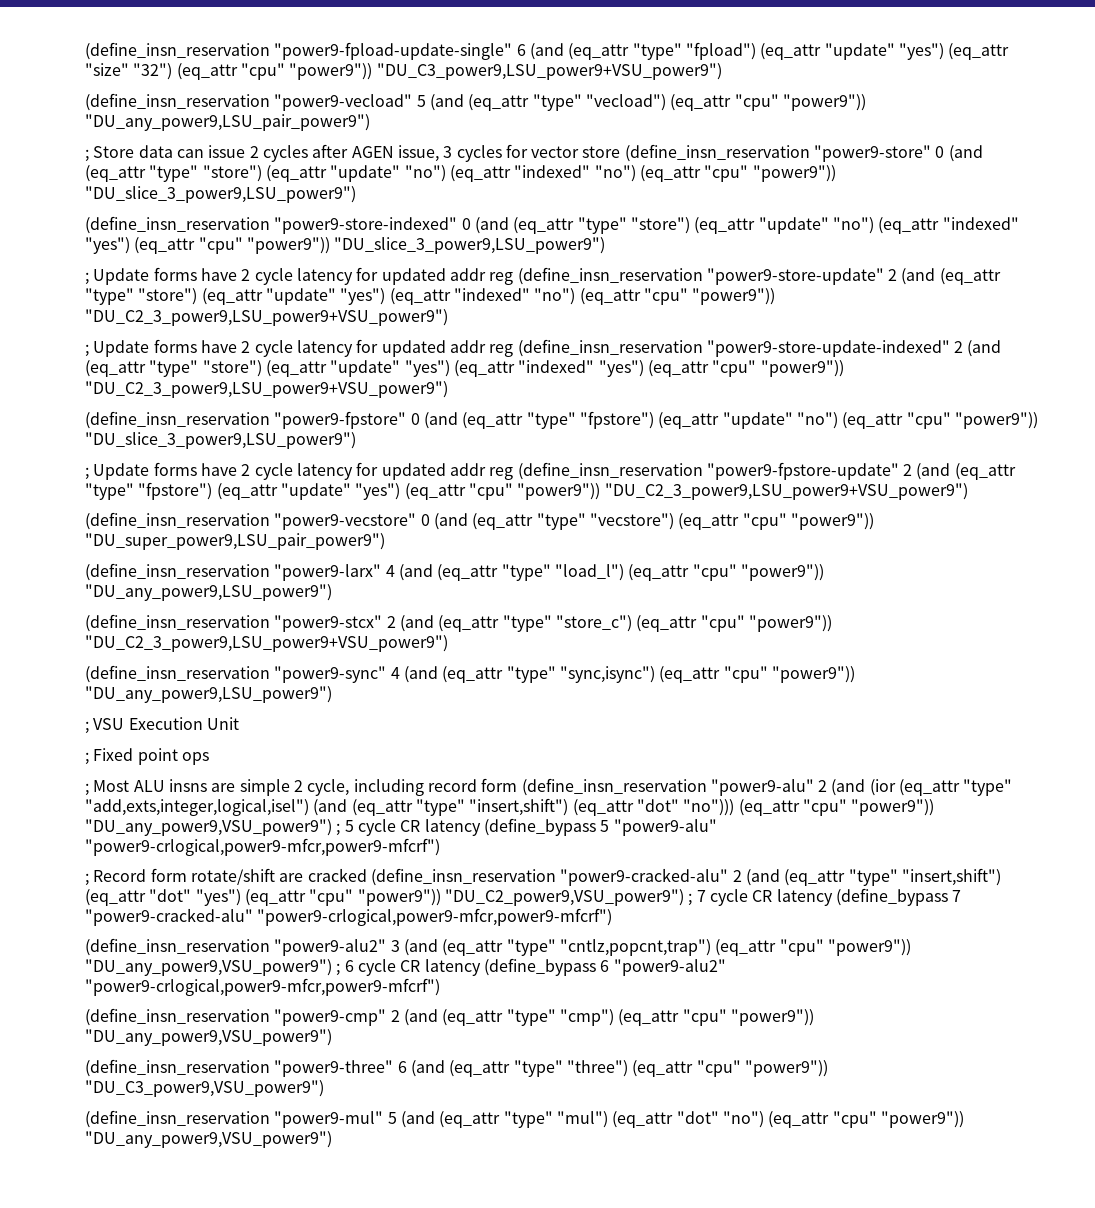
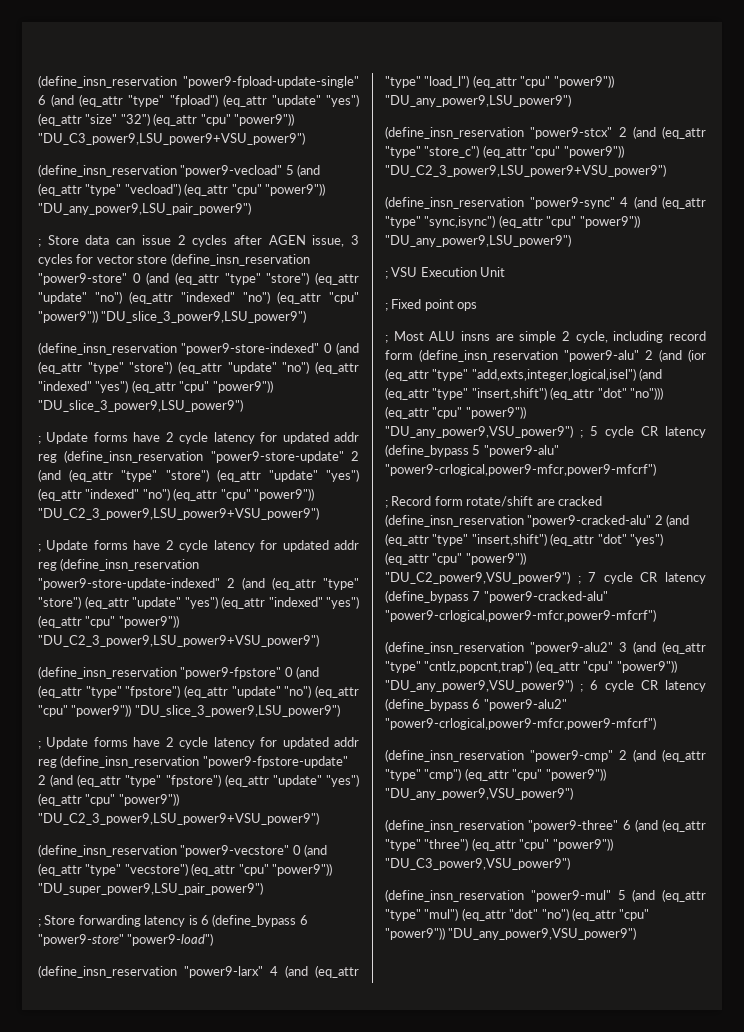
+ ; Store forwarding latency is 6 (define_bypass 6 "power9-store" "power9-load")

